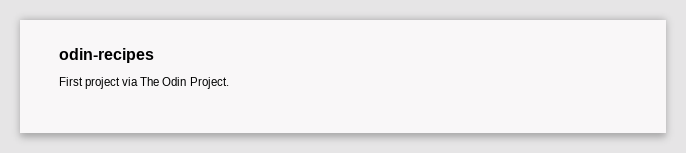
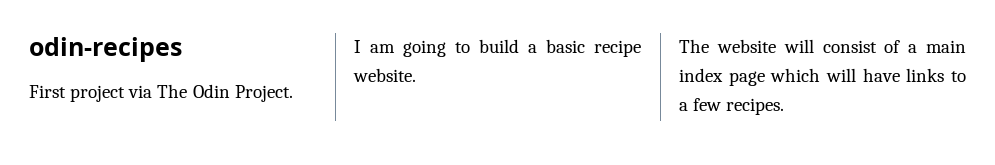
+ I am going to build a basic recipe website.
+ The website will consist of a main index page which will have links to a few recipes.

